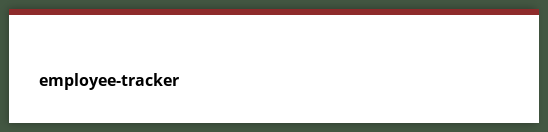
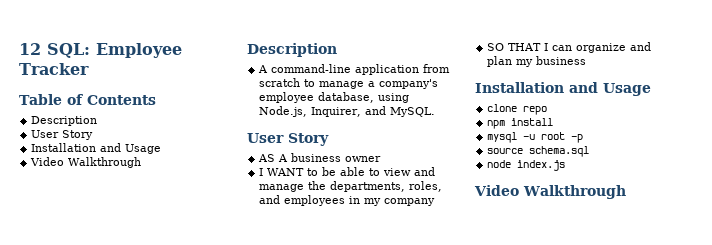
- employee-tracker
+ 12 SQL: Employee Tracker
+ Table of Contents
+ Description
+ User Story
+ Installation and Usage
+ Video Walkthrough
+ Description
+ A command-line application from scratch to manage a company's employee database, using Node.js, Inquirer, and MySQL.
+ User Story
+ AS A business owner
+ I WANT to be able to view and manage the departments, roles, and employees in my company
+ SO THAT I can organize and plan my business
+ Installation and Usage
+ clone repo
+ npm install
+ mysql -u root -p
+ source schema.sql
+ node index.js
+ Video Walkthrough

